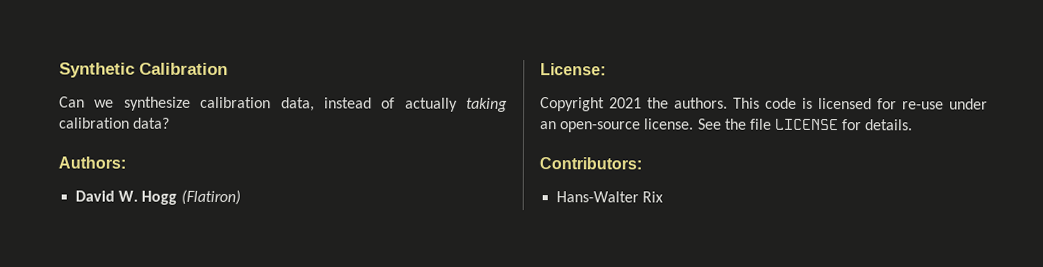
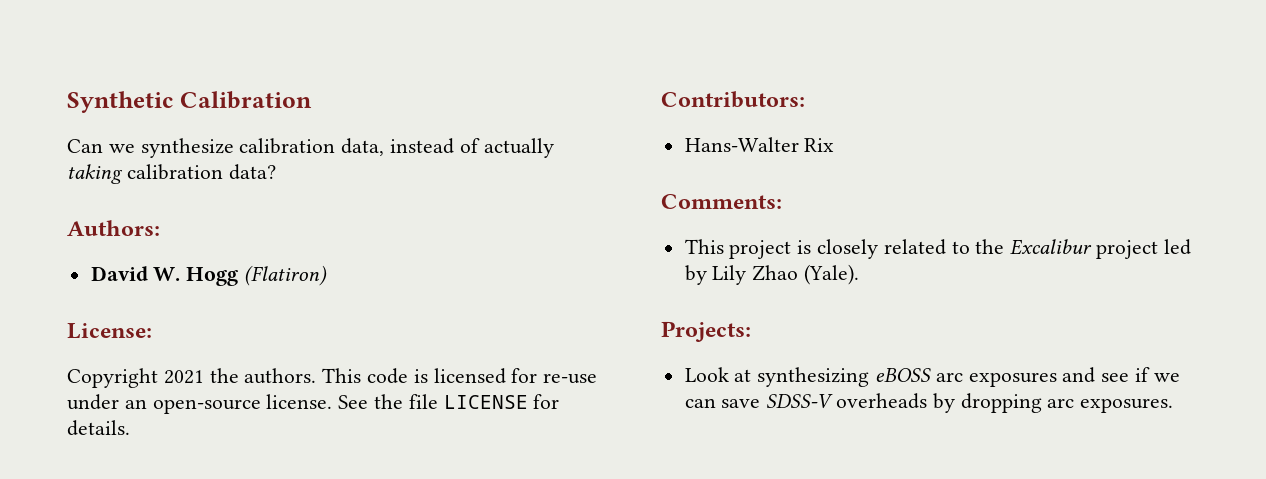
+ Comments:
+ This project is closely related to the Excalibur project led by Lily Zhao (Yale).
+ Projects:
+ Look at synthesizing eBOSS arc exposures and see if we can save SDSS-V overheads by dropping arc exposures.

